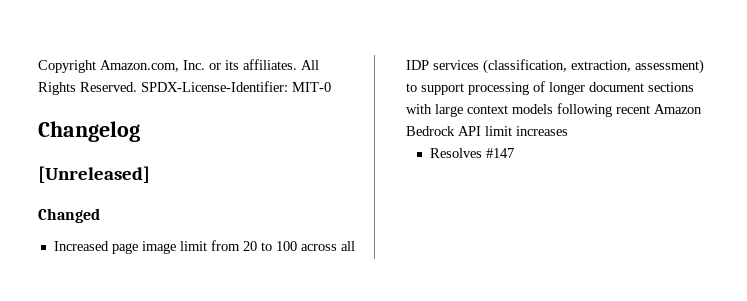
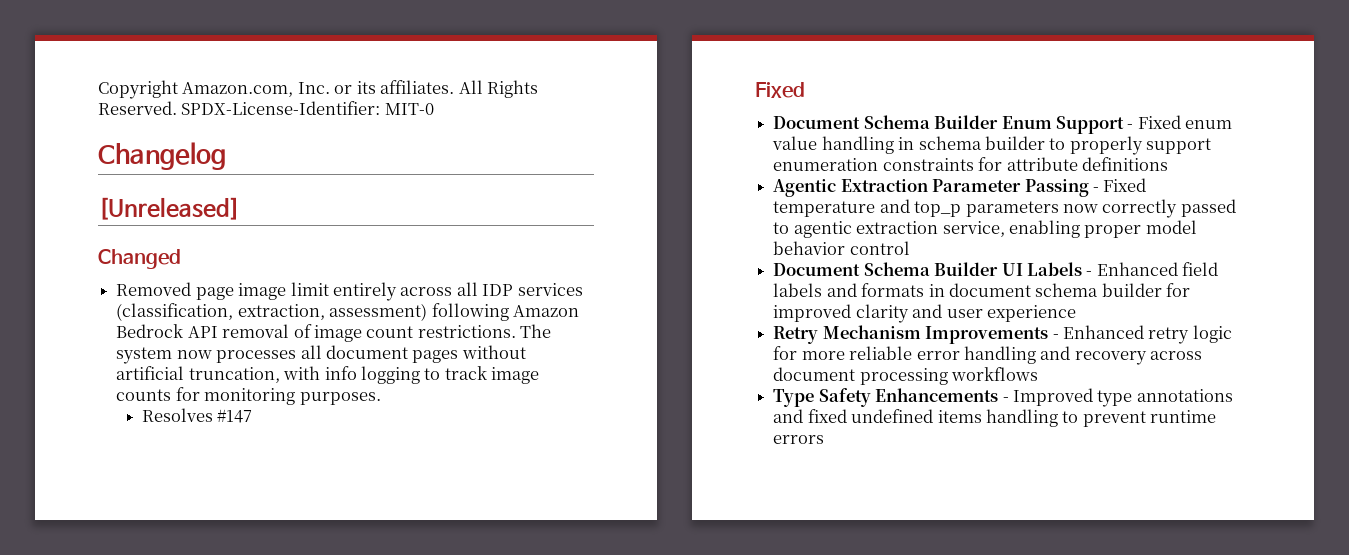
- Increased page image limit from 20 to 100 across all IDP services (classification, extraction, assessment) to support processing of longer document sections with large context models following recent Amazon Bedrock API limit increases
+ Removed page image limit entirely across all IDP services (classification, extraction, assessment) following Amazon Bedrock API removal of image count restrictions. The system now processes all document pages without artificial truncation, with info logging to track image counts for monitoring purposes.
  Resolves #147
+ Fixed
+ Document Schema Builder Enum Support - Fixed enum value handling in schema builder to properly support enumeration constraints for attribute definitions
+ Agentic Extraction Parameter Passing - Fixed temperature and top_p parameters now correctly passed to agentic extraction service, enabling proper model behavior control
+ Document Schema Builder UI Labels - Enhanced field labels and formats in document schema builder for improved clarity and user experience
+ Retry Mechanism Improvements - Enhanced retry logic for more reliable error handling and recovery across document processing workflows
+ Type Safety Enhancements - Improved type annotations and fixed undefined items handling to prevent runtime errors

